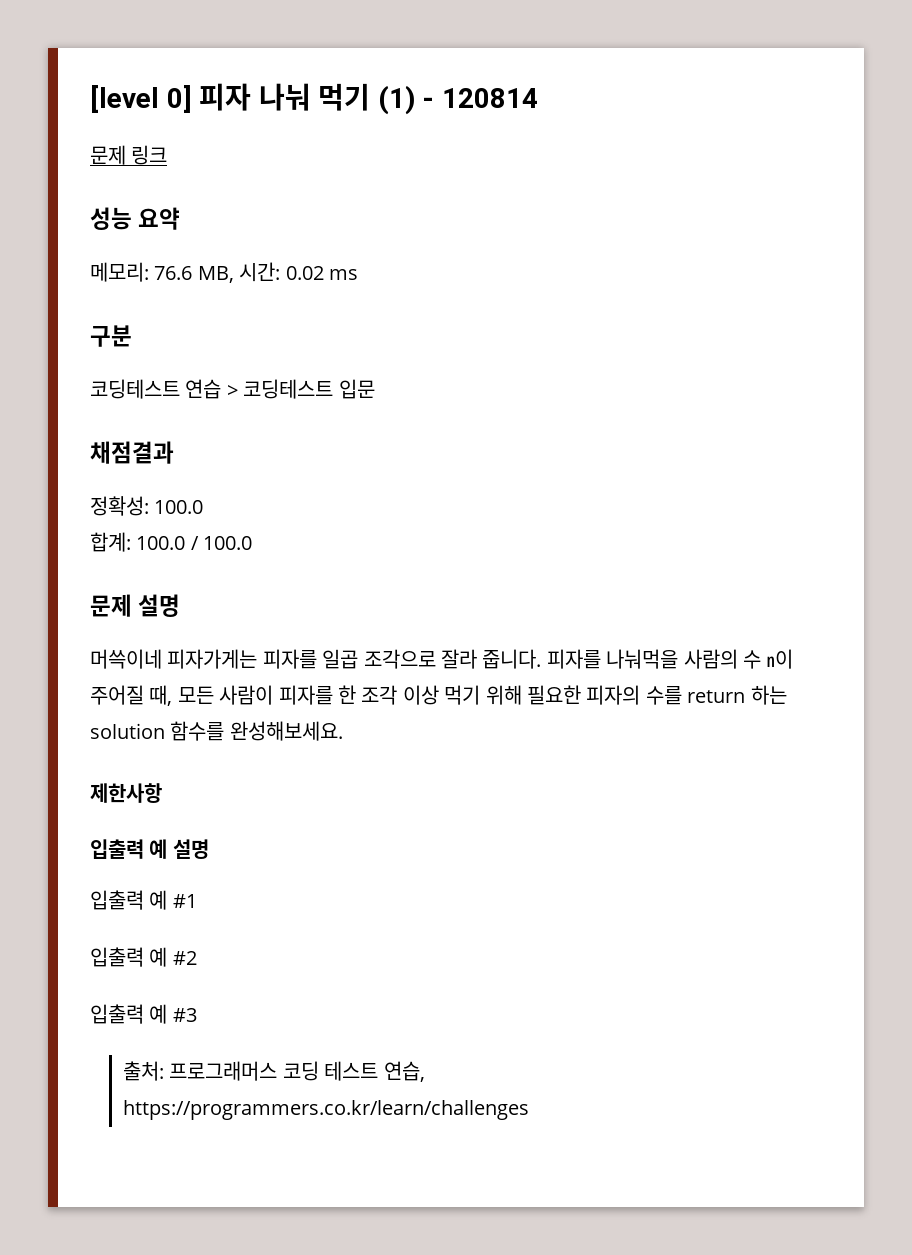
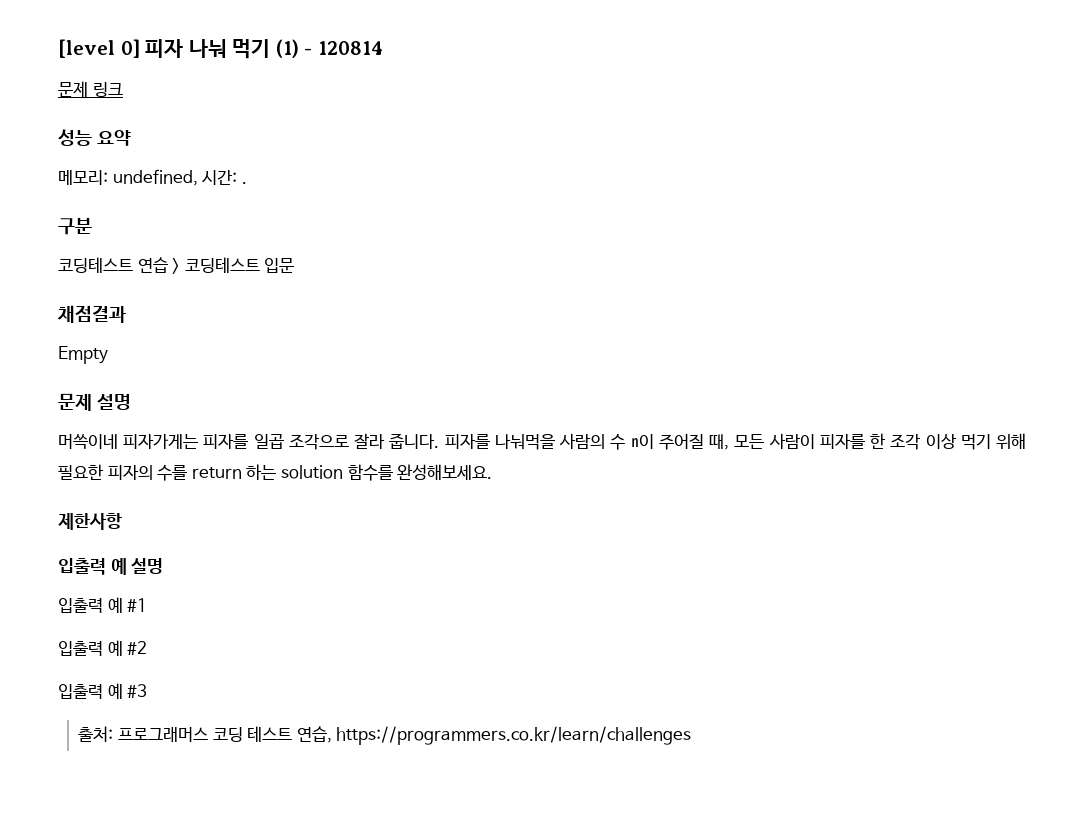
- 메모리: 76.6 MB, 시간: 0.02 ms
+ 메모리: undefined, 시간: .
- 정확성: 100.0
- 합계: 100.0 / 100.0
+ Empty

